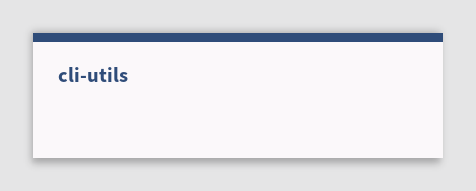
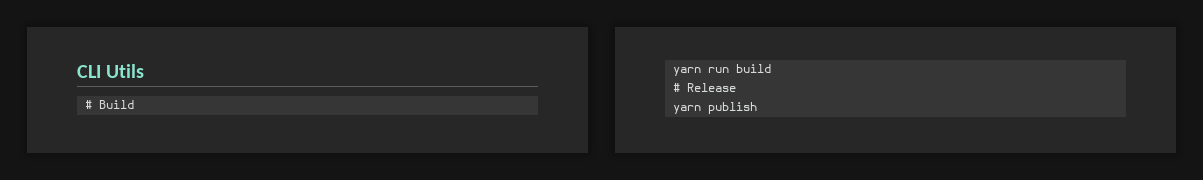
- cli-utils
+ CLI Utils
+ # Build
+ yarn run build
+ # Release
+ yarn publish

